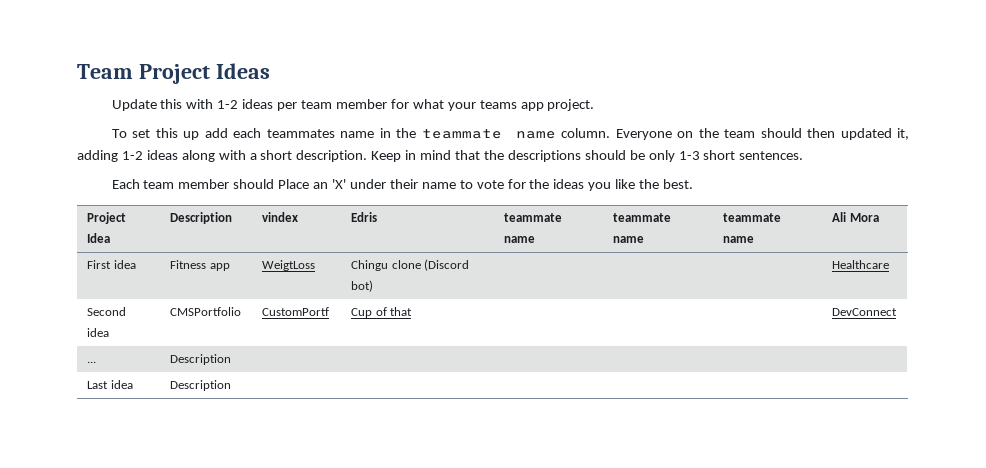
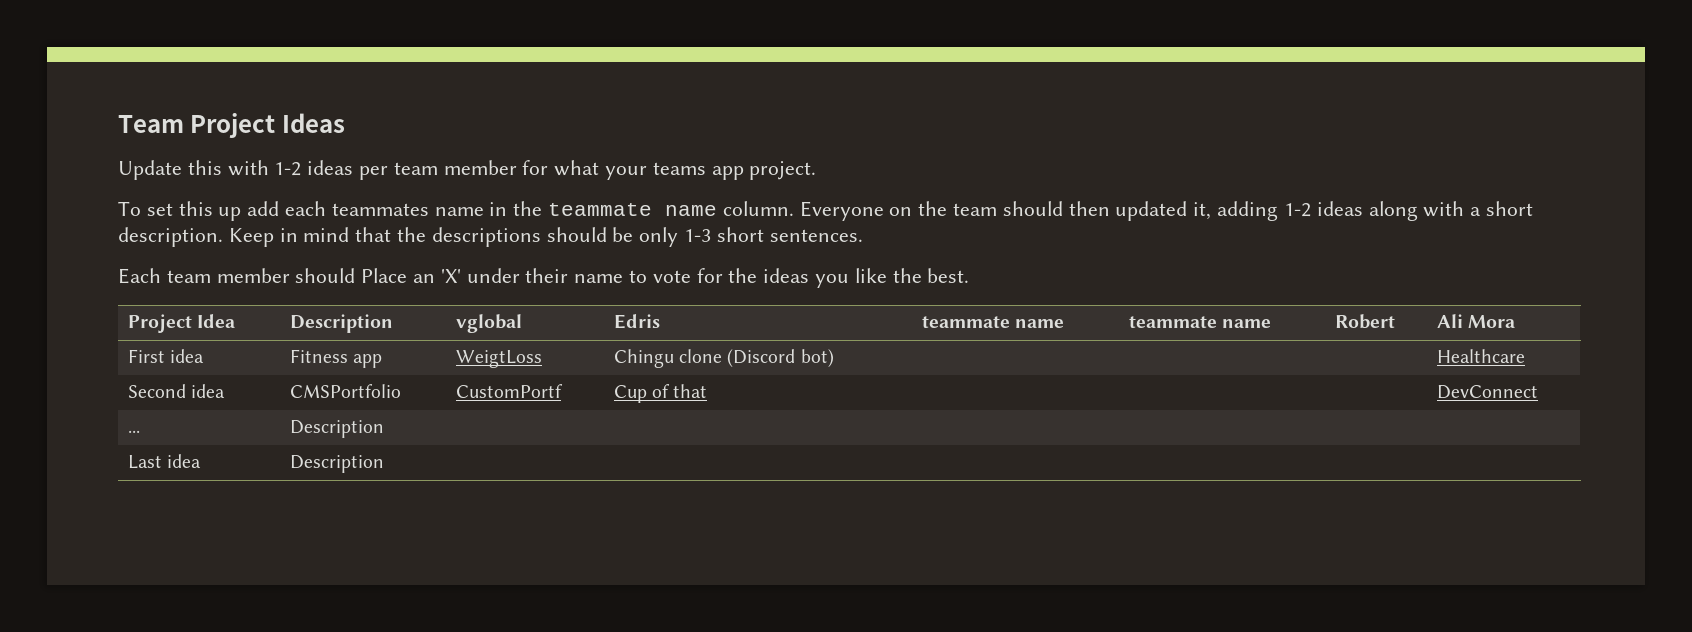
- Project Idea | Description | vindex | Edris | teammate name | teammate name | teammate name | Ali Mora
+ Project Idea | Description | vglobal | Edris | teammate name | teammate name | Robert | Ali Mora

